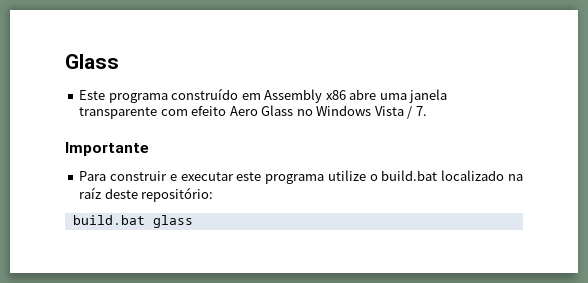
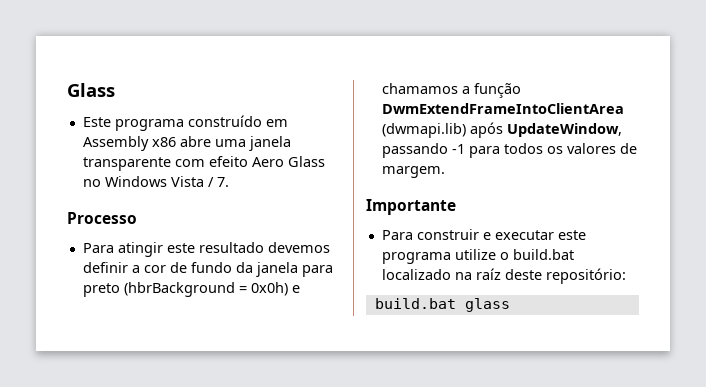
+ Processo
+ Para atingir este resultado devemos definir a cor de fundo da janela para preto (hbrBackground = 0x0h) e chamamos a função DwmExtendFrameIntoClientArea (dwmapi.lib) após UpdateWindow, passando -1 para todos os valores de margem.

